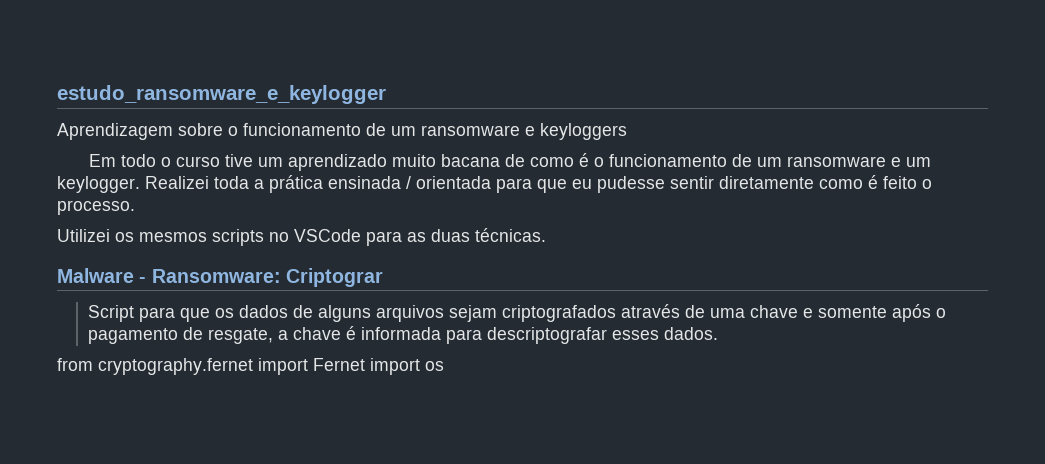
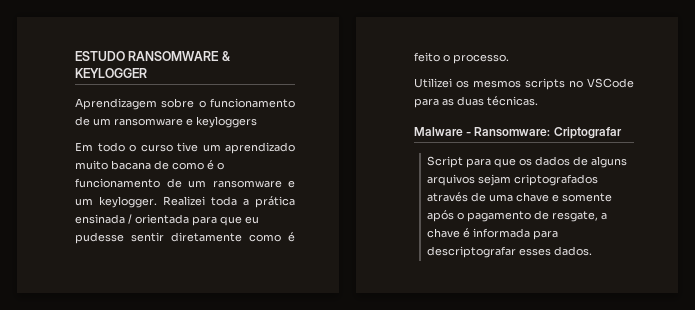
- estudo_ransomware_e_keylogger
+ ESTUDO RANSOMWARE & KEYLOGGER
- Malware - Ransomware: Criptograr
+ Malware - Ransomware: Criptografar
- from cryptography.fernet import Fernet import os

